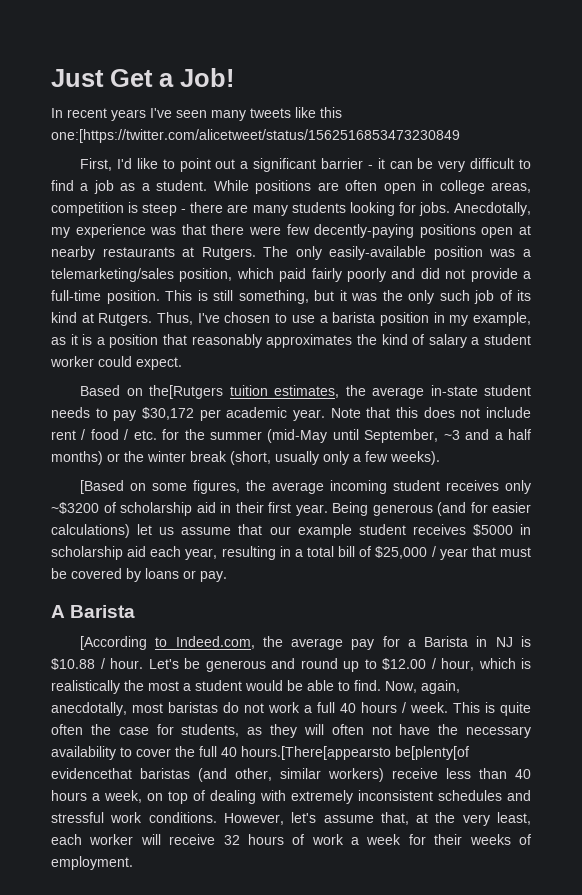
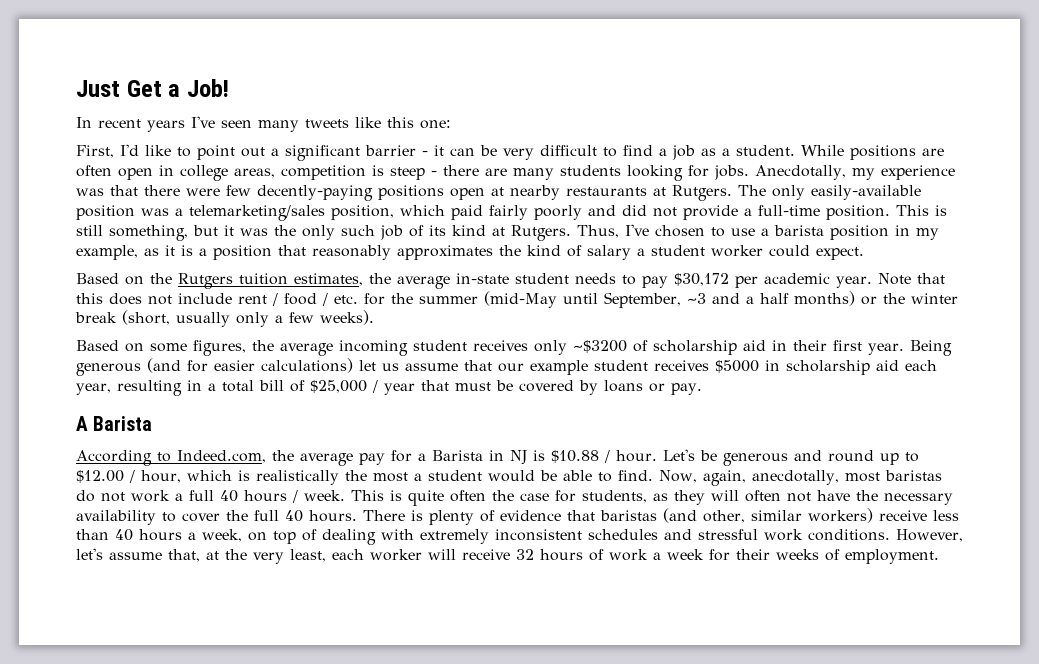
- In recent years I've seen many tweets like this one:[https://twitter.com/alicetweet/status/1562516853473230849
+ In recent years I've seen many tweets like this one:
- Based on the[Rutgers tuition estimates, the average in-state student needs to pay $30,172 per academic year.
+ Based on the Rutgers tuition estimates, the average in-state student needs to pay $30,172 per academic year.
- [Based on some figures, the average incoming student receives only ~$3200 of scholarship aid in their first year.
+ Based on some figures, the average incoming student receives only ~$3200 of scholarship aid in their first year.
- [According to Indeed.com, the average pay for a Barista in NJ is $10.88 / hour.
+ According to Indeed.com, the average pay for a Barista in NJ is $10.88 / hour.
- This is quite often the case for students, as they will often not have the necessary availability to cover the full 40 hours.[There[appearsto be[plenty[of evidencethat baristas (and other, similar workers) receive less than 40 hours a week, on top of dealing with extremely inconsistent schedules and stressful work conditions.
+ This is quite often the case for students, as they will often not have the necessary availability to cover the full 40 hours. There is plenty of evidence that baristas (and other, similar workers) receive less than 40 hours a week, on top of dealing with extremely inconsistent schedules and stressful work conditions.

